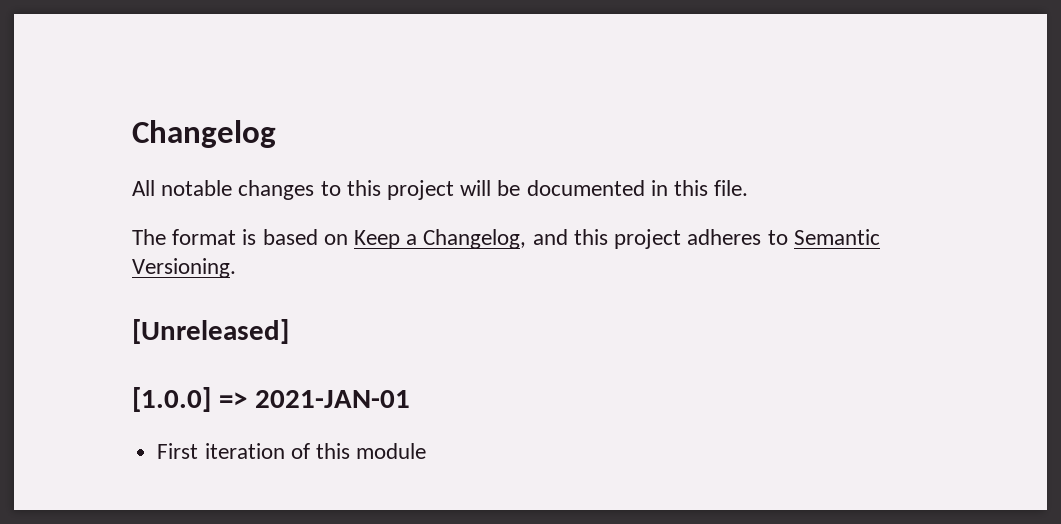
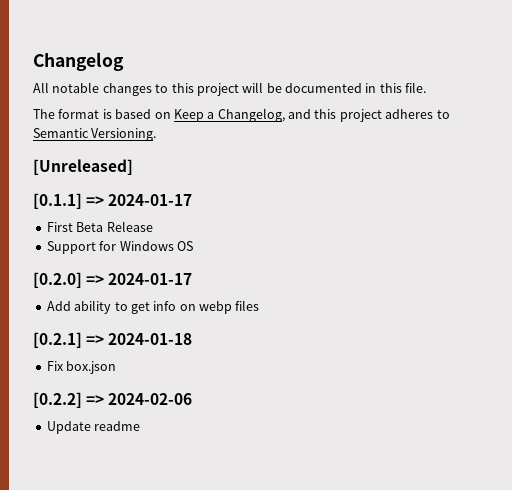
- [1.0.0] => 2021-JAN-01
- First iteration of this module
+ [0.1.1] => 2024-01-17
+ First Beta Release
+ Support for Windows OS
+ [0.2.0] => 2024-01-17
+ Add ability to get info on webp files
+ [0.2.1] => 2024-01-18
+ Fix box.json
+ [0.2.2] => 2024-02-06
+ Update readme

